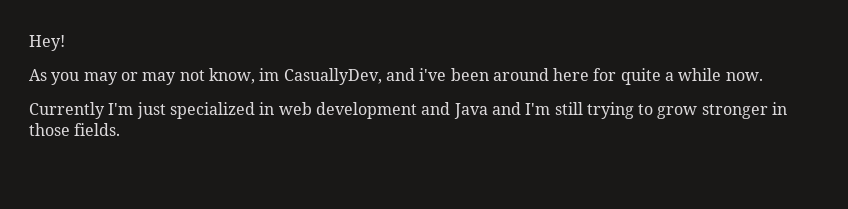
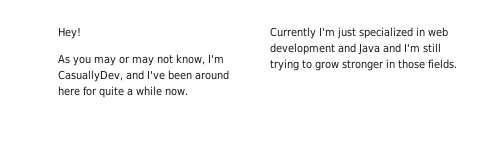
- As you may or may not know, im CasuallyDev, and i've been around here for quite a while now.
+ As you may or may not know, I'm CasuallyDev, and I've been around here for quite a while now.

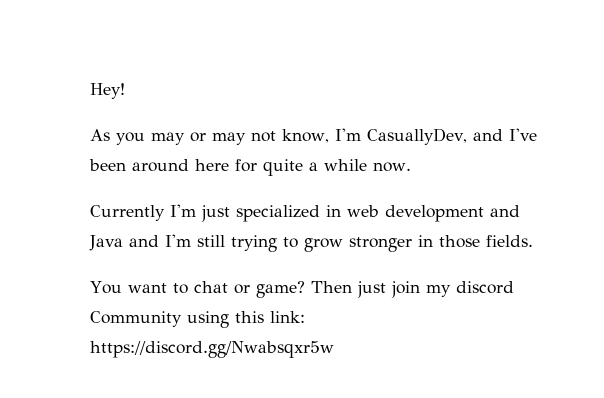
+ You want to chat or game? Then just join my discord Community using this link: https://discord.gg/Nwabsqxr5w

